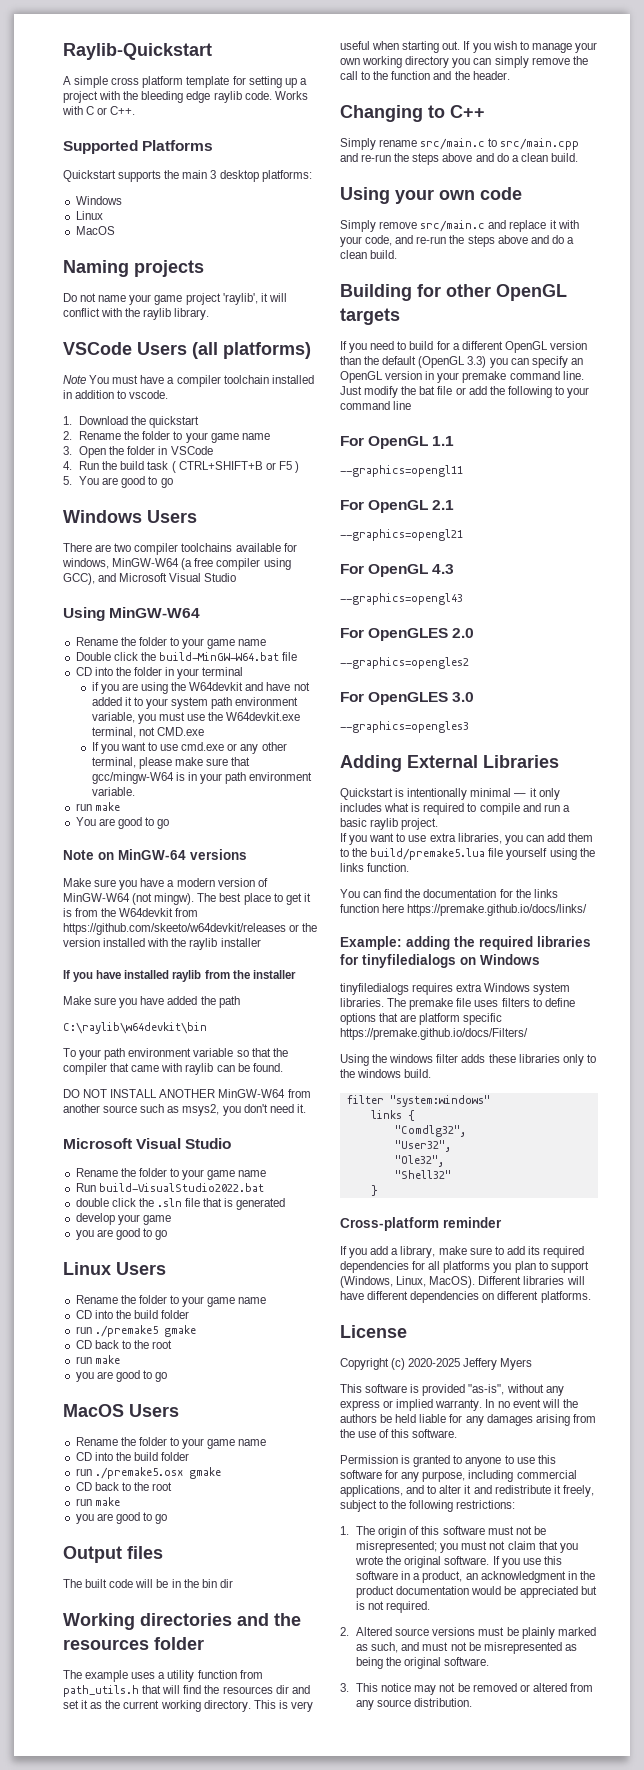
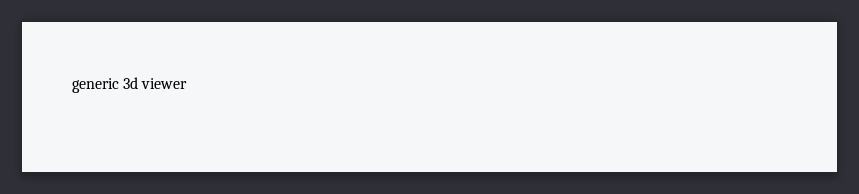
- Raylib-Quickstart
- A simple cross platform template for setting up a project with the bleeding edge raylib code. Works with C or C++.
- Supported Platforms
- Quickstart supports the main 3 desktop platforms:
- Windows
- Linux
- MacOS
- Naming projects
- Do not name your game project 'raylib', it will conflict with the raylib library.
- VSCode Users (all platforms)
- Note You must have a compiler toolchain installed in addition to vscode.
- 1. Download the quickstart
- 2. Rename the folder to your game name
- 3. Open the folder in VSCode
- 4. Run the build task ( CTRL+SHIFT+B or F5 )
- 5. You are good to go
- Windows Users
- There are two compiler toolchains available for windows, MinGW-W64 (a free compiler using GCC), and Microsoft Visual Studio
- Using MinGW-W64
- Rename the folder to your game name
- Double click the build-MinGW-W64.bat file
- CD into the folder in your terminal
- if you are using the W64devkit and have not added it to your system path environment variable, you must use the W64devkit.exe terminal, not CMD.exe
- If you want to use cmd.exe or any other terminal, please make sure that gcc/mingw-W64 is in your path environment variable.
- run make
- You are good to go
- Note on MinGW-64 versions
- Make sure you have a modern version of MinGW-W64 (not mingw). The best place to get it is from the W64devkit from https://github.com/skeeto/w64devkit/releases or the version installed with the raylib installer
- If you have installed raylib from the installer
- Make sure you have added the path
- C:\raylib\w64devkit\bin
- To your path environment variable so that the compiler that came with raylib can be found.
- DO NOT INSTALL ANOTHER MinGW-W64 from another source such as msys2, you don't need it.
- Microsoft Visual Studio
- Rename the folder to your game name
- Run build-VisualStudio2022.bat
- double click the .sln file that is generated
- develop your game
- you are good to go
- Linux Users
- Rename the folder to your game name
- CD into the build folder
- run ./premake5 gmake
- CD back to the root
- run make
- you are good to go
- MacOS Users
- Rename the folder to your game name
- CD into the build folder
- run ./premake5.osx gmake
- CD back to the root
- run make
- you are good to go
- Output files
- The built code will be in the bin dir
- Working directories and the resources folder
- The example uses a utility function from path_utils.h that will find the resources dir and set it as the current working directory. This is very useful when starting out. If you wish to manage your own working directory you can simply remove the call to the function and the header.
- Changing to C++
- Simply rename src/main.c to src/main.cpp and re-run the steps above and do a clean build.
- Using your own code
- Simply remove src/main.c and replace it with your code, and re-run the steps above and do a clean build.
- Building for other OpenGL targets
- If you need to build for a different OpenGL version than the default (OpenGL 3.3) you can specify an OpenGL version in your premake command line. Just modify the bat file or add the following to your command line
- For OpenGL 1.1
- --graphics=opengl11
- For OpenGL 2.1
- --graphics=opengl21
- For OpenGL 4.3
- --graphics=opengl43
- For OpenGLES 2.0
- --graphics=opengles2
- For OpenGLES 3.0
- --graphics=opengles3
- Adding External Libraries
- Quickstart is intentionally minimal — it only includes what is required to compile and run a basic raylib project.
- If you want to use extra libraries, you can add them to the build/premake5.lua file yourself using the links function.
- You can find the documentation for the links function here https://premake.github.io/docs/links/
- Example: adding the required libraries for tinyfiledialogs on Windows
- tinyfiledialogs requires extra Windows system libraries. The premake file uses filters to define options that are platform specific https://premake.github.io/docs/Filters/
- Using the windows filter adds these libraries only to the windows build.
- filter "system:windows"
- links {
- "Comdlg32",
- "User32",
- "Ole32",
- "Shell32"
- }
- Cross-platform reminder
- If you add a library, make sure to add its required dependencies for all platforms you plan to support (Windows, Linux, MacOS). Different libraries will have different dependencies on different platforms.
- License
- Copyright (c) 2020-2025 Jeffery Myers
- This software is provided "as-is", without any express or implied warranty. In no event will the authors be held liable for any damages arising from the use of this software.
- Permission is granted to anyone to use this software for any purpose, including commercial applications, and to alter it and redistribute it freely, subject to the following restrictions:
- 1. The origin of this software must not be misrepresented; you must not claim that you wrote the original software. If you use this software in a product, an acknowledgment in the product documentation would be appreciated but is not required.
- 2. Altered source versions must be plainly marked as such, and must not be misrepresented as being the original software.
- 3. This notice may not be removed or altered from any source distribution.
+ generic 3d viewer

